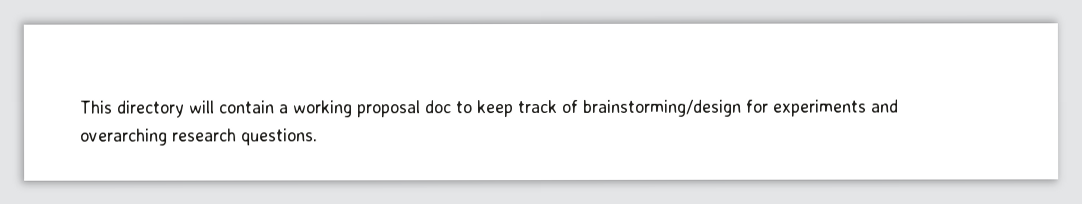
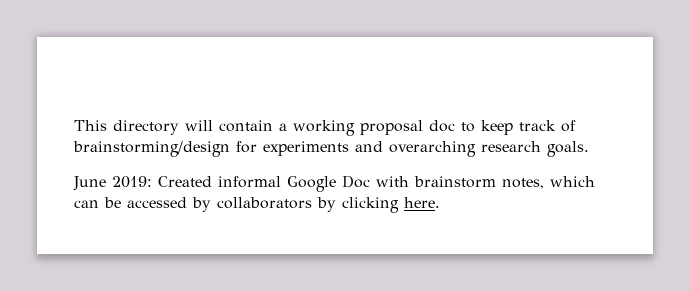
- This directory will contain a working proposal doc to keep track of brainstorming/design for experiments and overarching research questions.
+ This directory will contain a working proposal doc to keep track of brainstorming/design for experiments and overarching research goals.
+ June 2019: Created informal Google Doc with brainstorm notes, which can be accessed by collaborators by clicking here.

